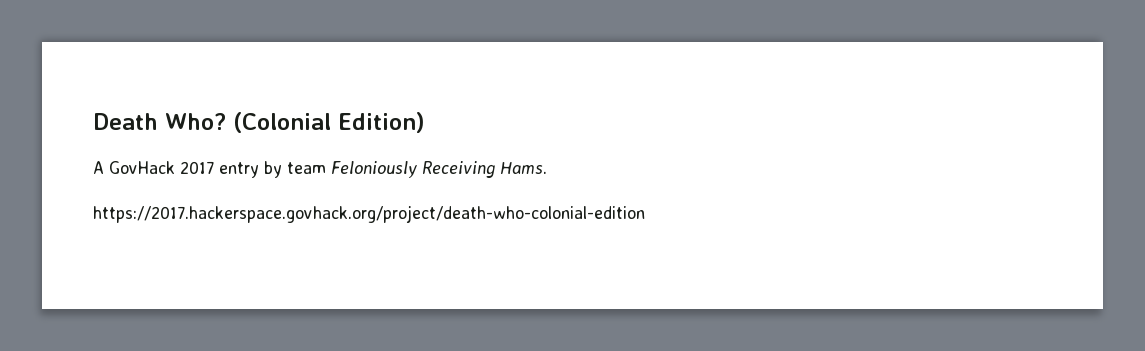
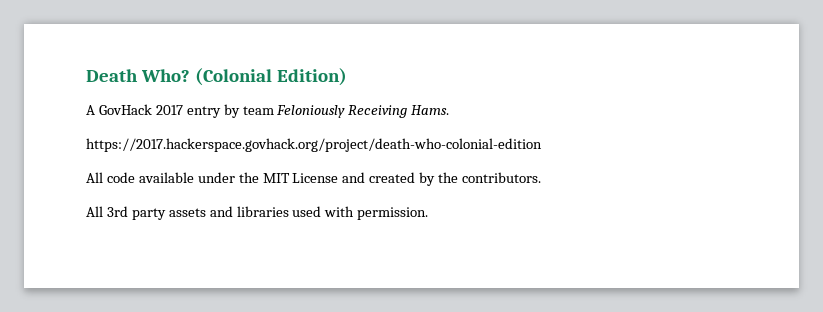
+ All code available under the MIT License and created by the contributors.
+ All 3rd party assets and libraries used with permission.

